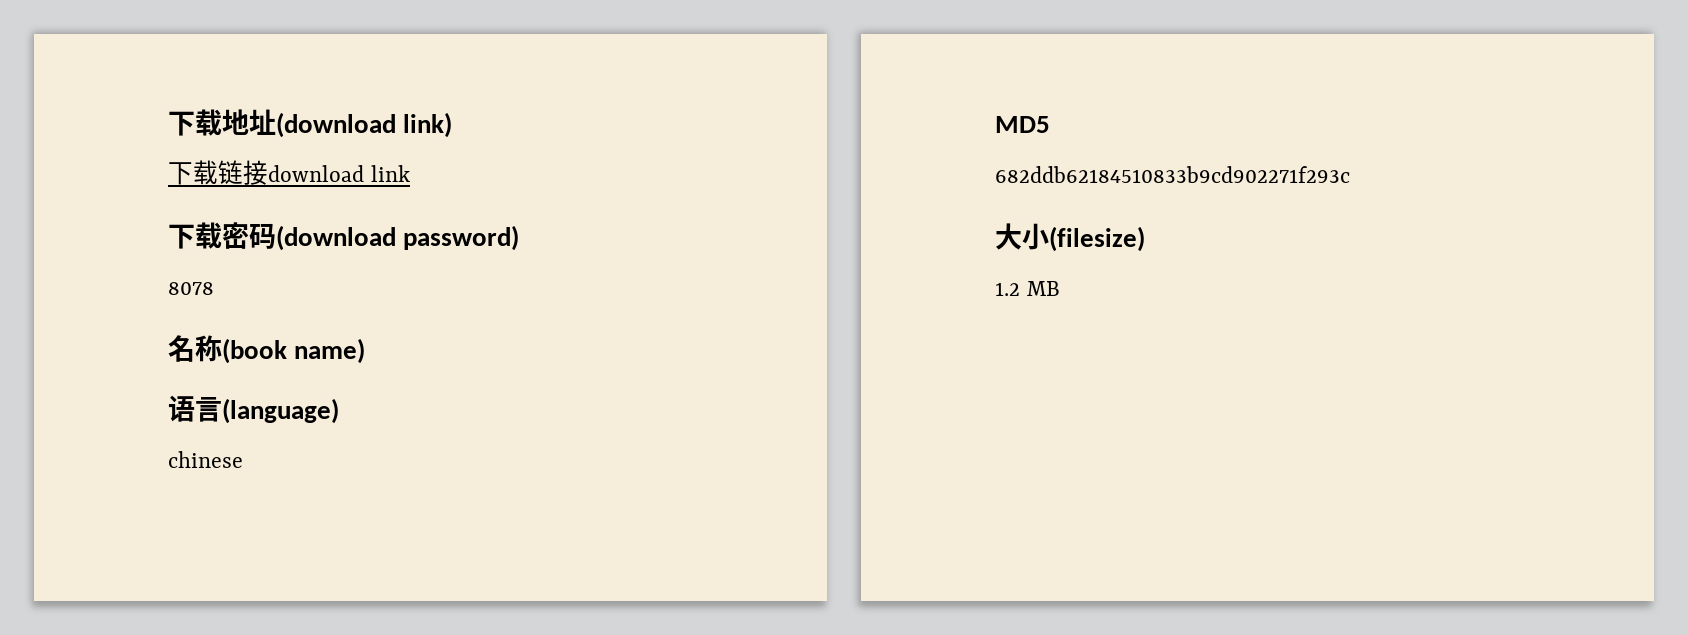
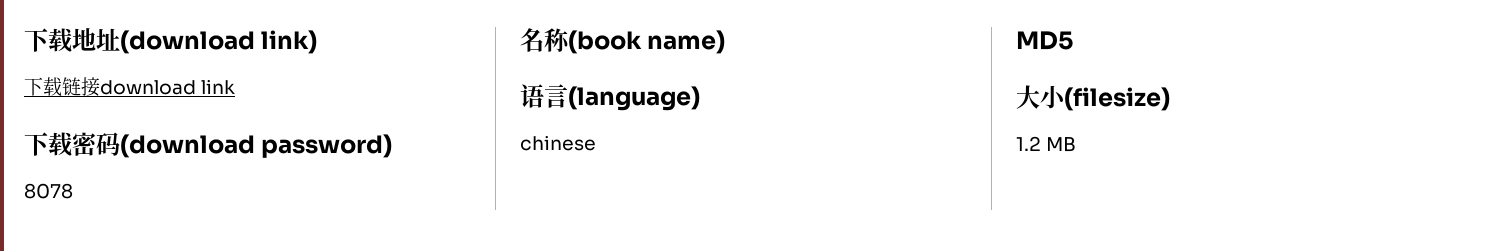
- 682ddb62184510833b9cd902271f293c

